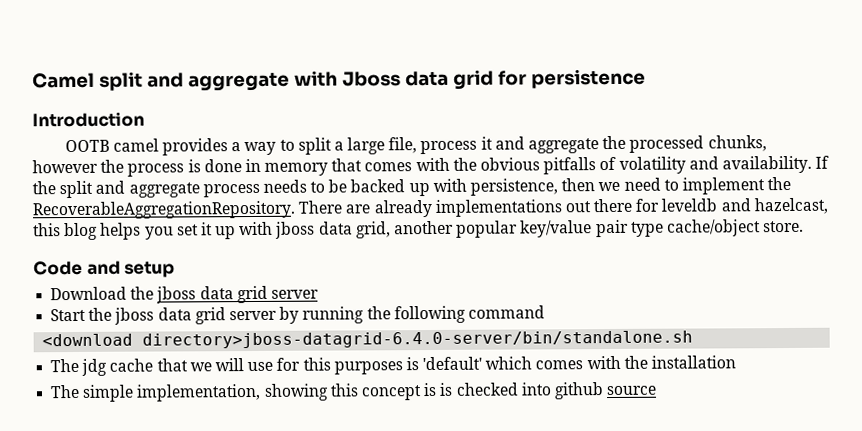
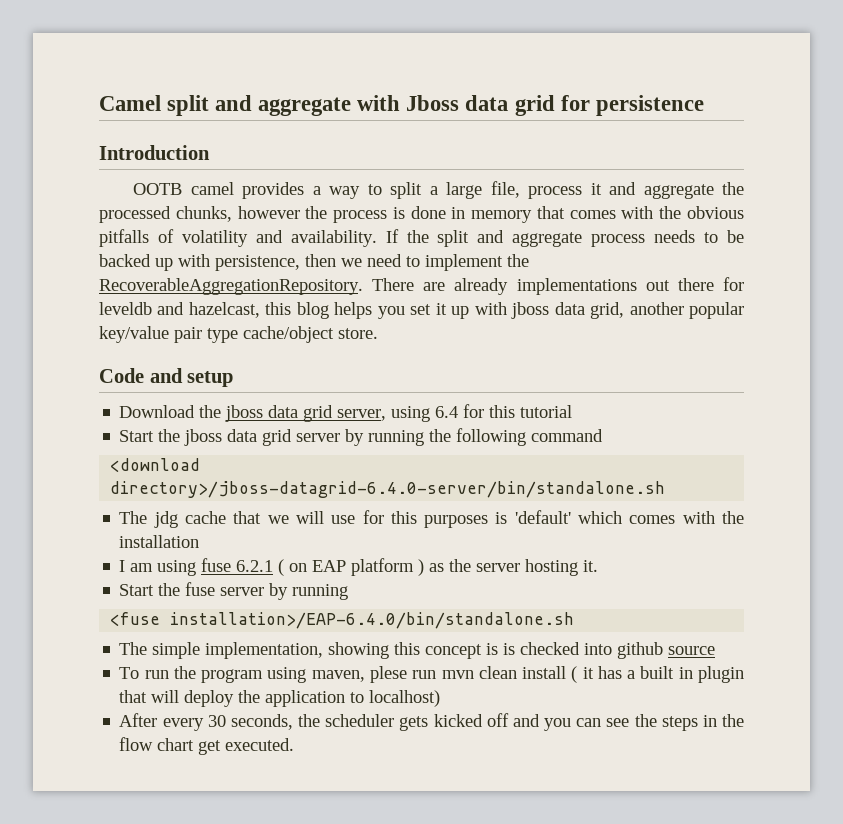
- Download the jboss data grid server
+ Download the jboss data grid server, using 6.4 for this tutorial
- <download directory>jboss-datagrid-6.4.0-server/bin/standalone.sh
+ <download directory>/jboss-datagrid-6.4.0-server/bin/standalone.sh
+ I am using fuse 6.2.1 ( on EAP platform ) as the server hosting it.
+ Start the fuse server by running
+ <fuse installation>/EAP-6.4.0/bin/standalone.sh
+ To run the program using maven, plese run mvn clean install ( it has a built in plugin that will deploy the application to localhost)
+ After every 30 seconds, the scheduler gets kicked off and you can see the steps in the flow chart get executed.

